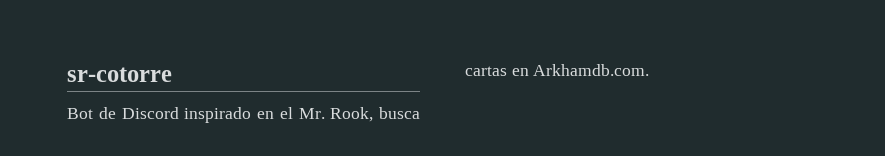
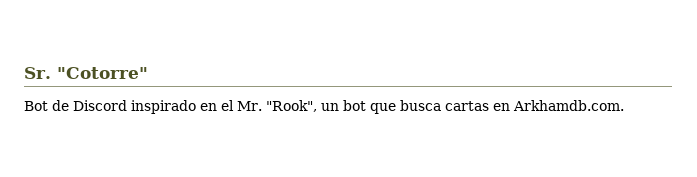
- sr-cotorre
+ Sr. "Cotorre"
- Bot de Discord inspirado en el Mr. Rook, busca cartas en Arkhamdb.com.
+ Bot de Discord inspirado en el Mr. "Rook", un bot que busca cartas en Arkhamdb.com.

